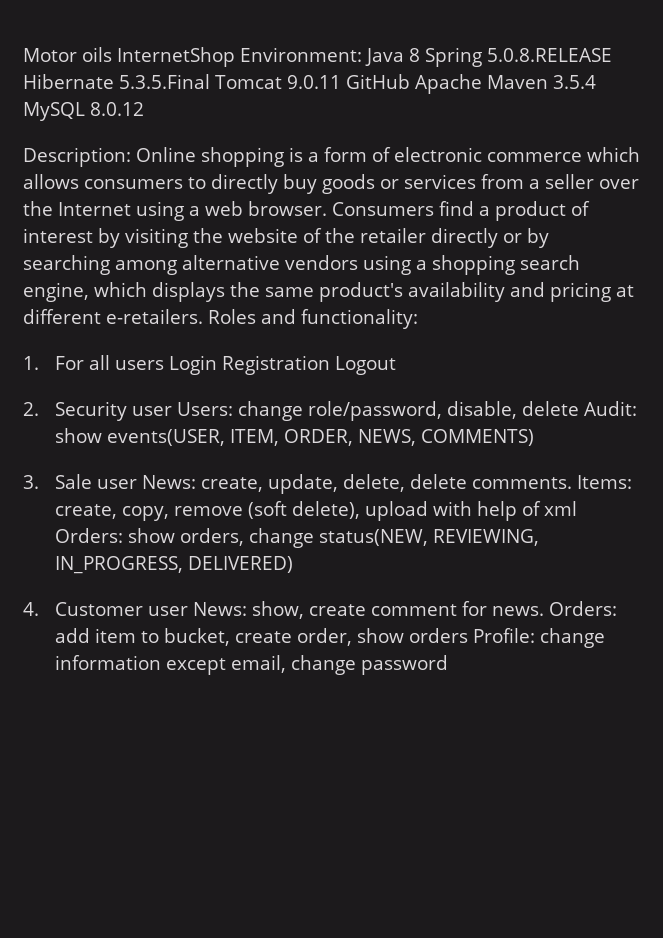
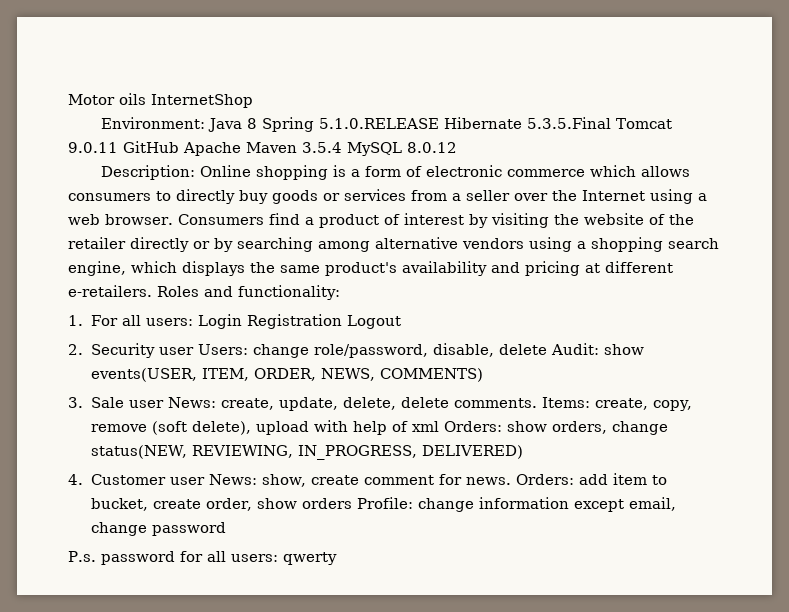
- Motor oils InternetShop Environment: Java 8 Spring 5.0.8.RELEASE Hibernate 5.3.5.Final Tomcat 9.0.11 GitHub Apache Maven 3.5.4 MySQL 8.0.12
+ Motor oils InternetShop
+ Environment: Java 8 Spring 5.1.0.RELEASE Hibernate 5.3.5.Final Tomcat 9.0.11 GitHub Apache Maven 3.5.4 MySQL 8.0.12
- 1. For all users Login Registration Logout
+ 1. For all users: Login Registration Logout
+ P.s. password for all users: qwerty

